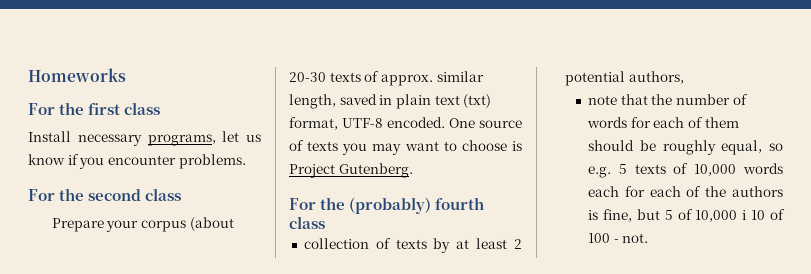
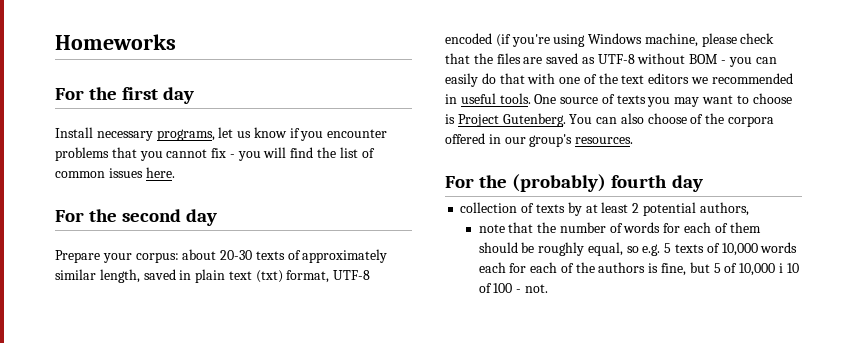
- For the first class
+ For the first day
- Install necessary programs, let us know if you encounter problems.
+ Install necessary programs, let us know if you encounter problems that you cannot fix - you will find the list of common issues here.
- For the second class
+ For the second day
- Prepare your corpus (about 20-30 texts of approx. similar length, saved in plain text (txt) format, UTF-8 encoded.
+ Prepare your corpus: about 20-30 texts of approximately similar length, saved in plain text (txt) format, UTF-8 encoded (if you're using Windows machine, please check that the files are saved as UTF-8 without BOM - you can easily do that with one of the text editors we recommended in useful tools.
+ You can also choose of the corpora offered in our group's resources.
- For the (probably) fourth class
+ For the (probably) fourth day

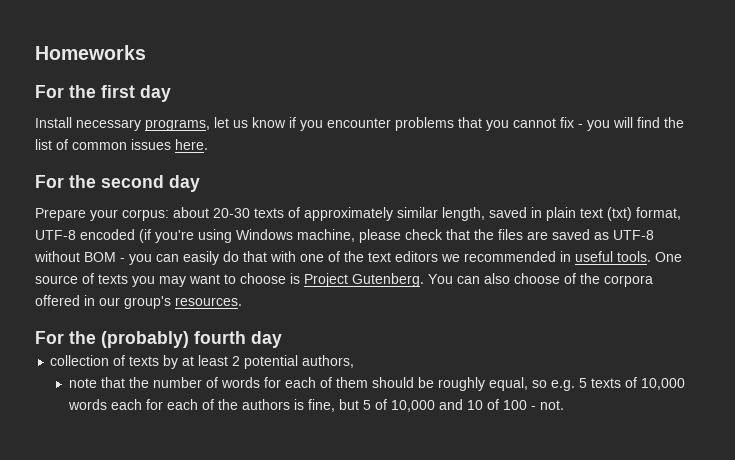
- note that the number of words for each of them should be roughly equal, so e.g. 5 texts of 10,000 words each for each of the authors is fine, but 5 of 10,000 i 10 of 100 - not.
+ note that the number of words for each of them should be roughly equal, so e.g. 5 texts of 10,000 words each for each of the authors is fine, but 5 of 10,000 and 10 of 100 - not.

